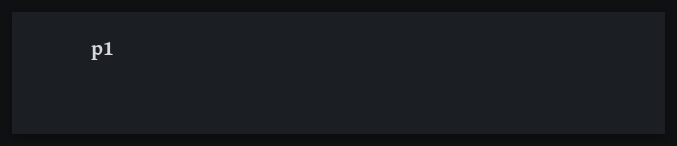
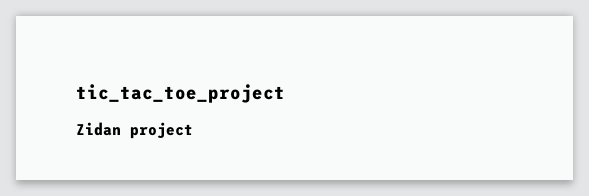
- p1
+ tic_tac_toe_project
+ Zidan project

